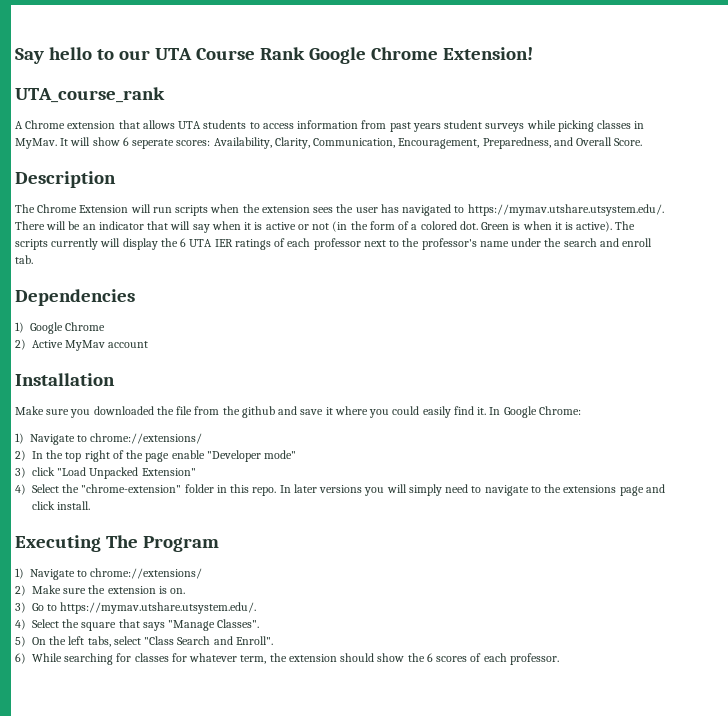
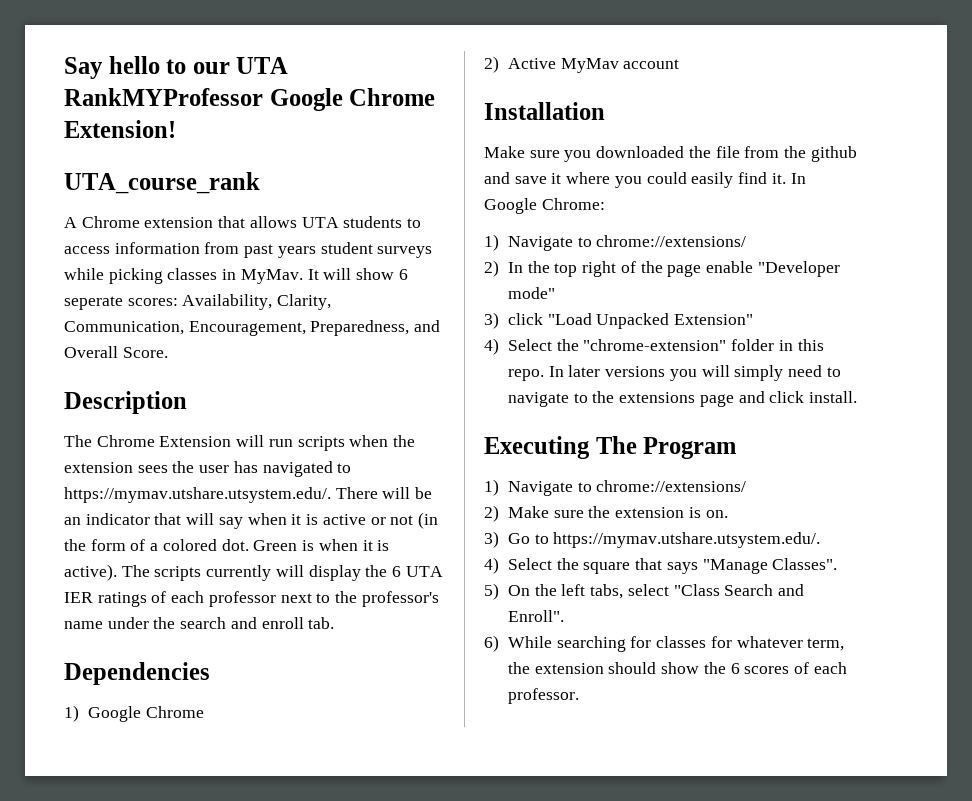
- Say hello to our UTA Course Rank Google Chrome Extension!
+ Say hello to our UTA RankMYProfessor Google Chrome Extension!

